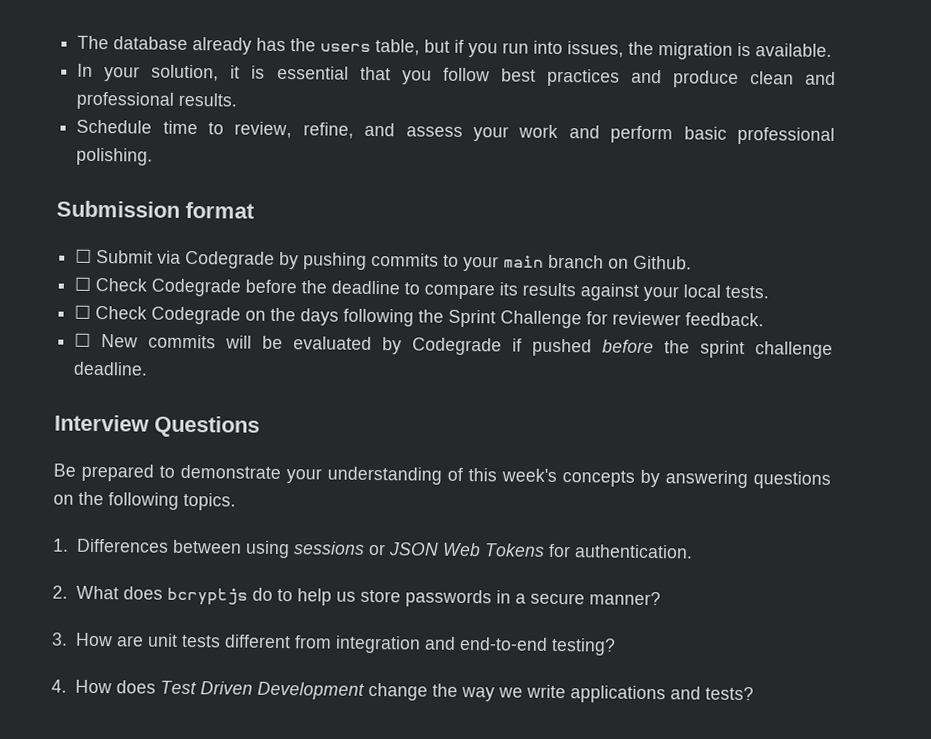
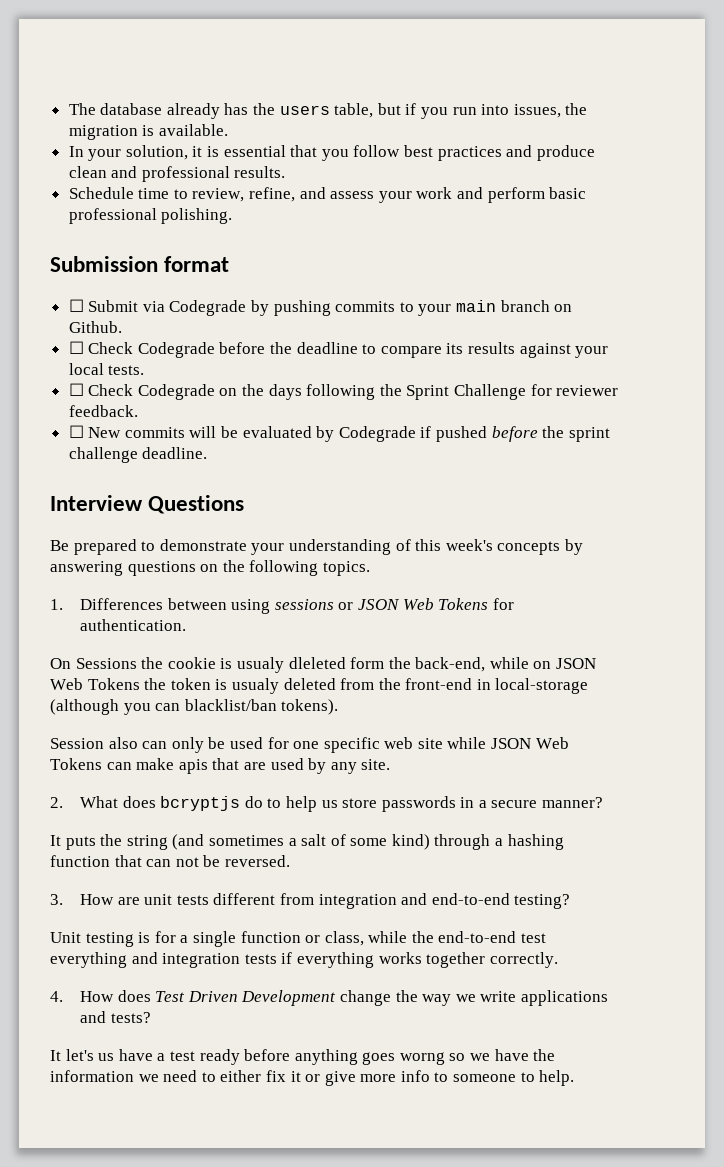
+ On Sessions the cookie is usualy dleleted form the back-end, while on JSON Web Tokens the token is usualy deleted from the front-end in local-storage (although you can blacklist/ban tokens).
+ Session also can only be used for one specific web site while JSON Web Tokens can make apis that are used by any site.
+ It puts the string (and sometimes a salt of some kind) through a hashing function that can not be reversed.
+ Unit testing is for a single function or class, while the end-to-end test everything and integration tests if everything works together correctly.
+ It let's us have a test ready before anything goes worng so we have the information we need to either fix it or give more info to someone to help.

